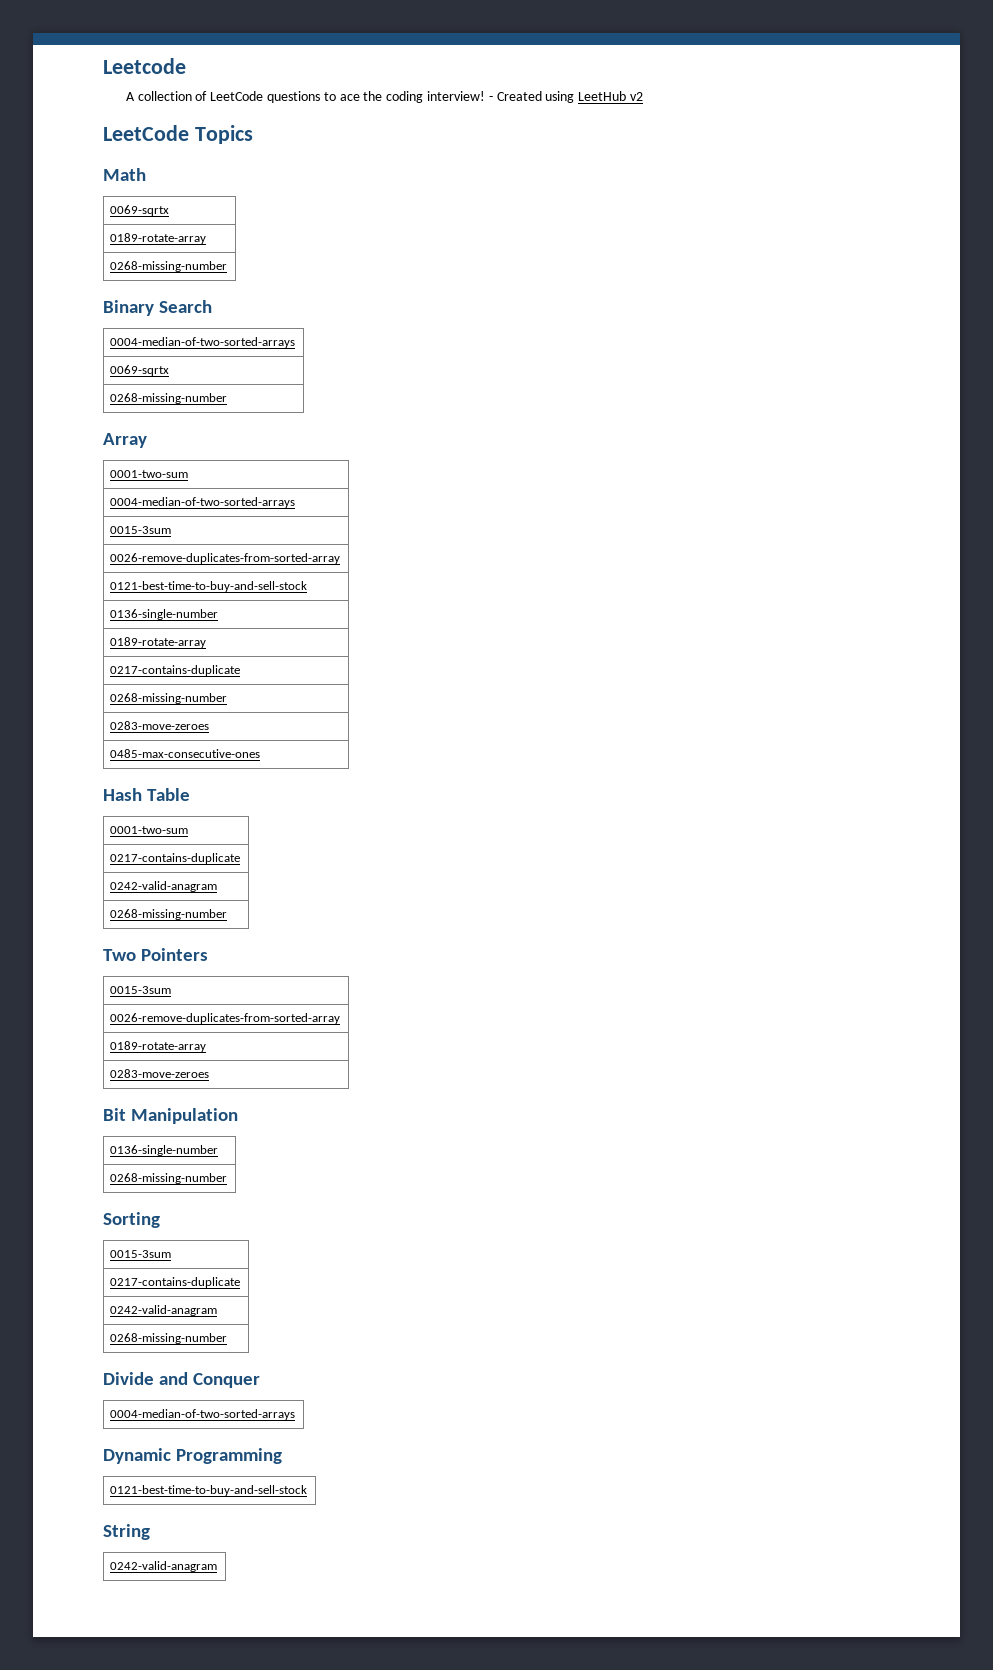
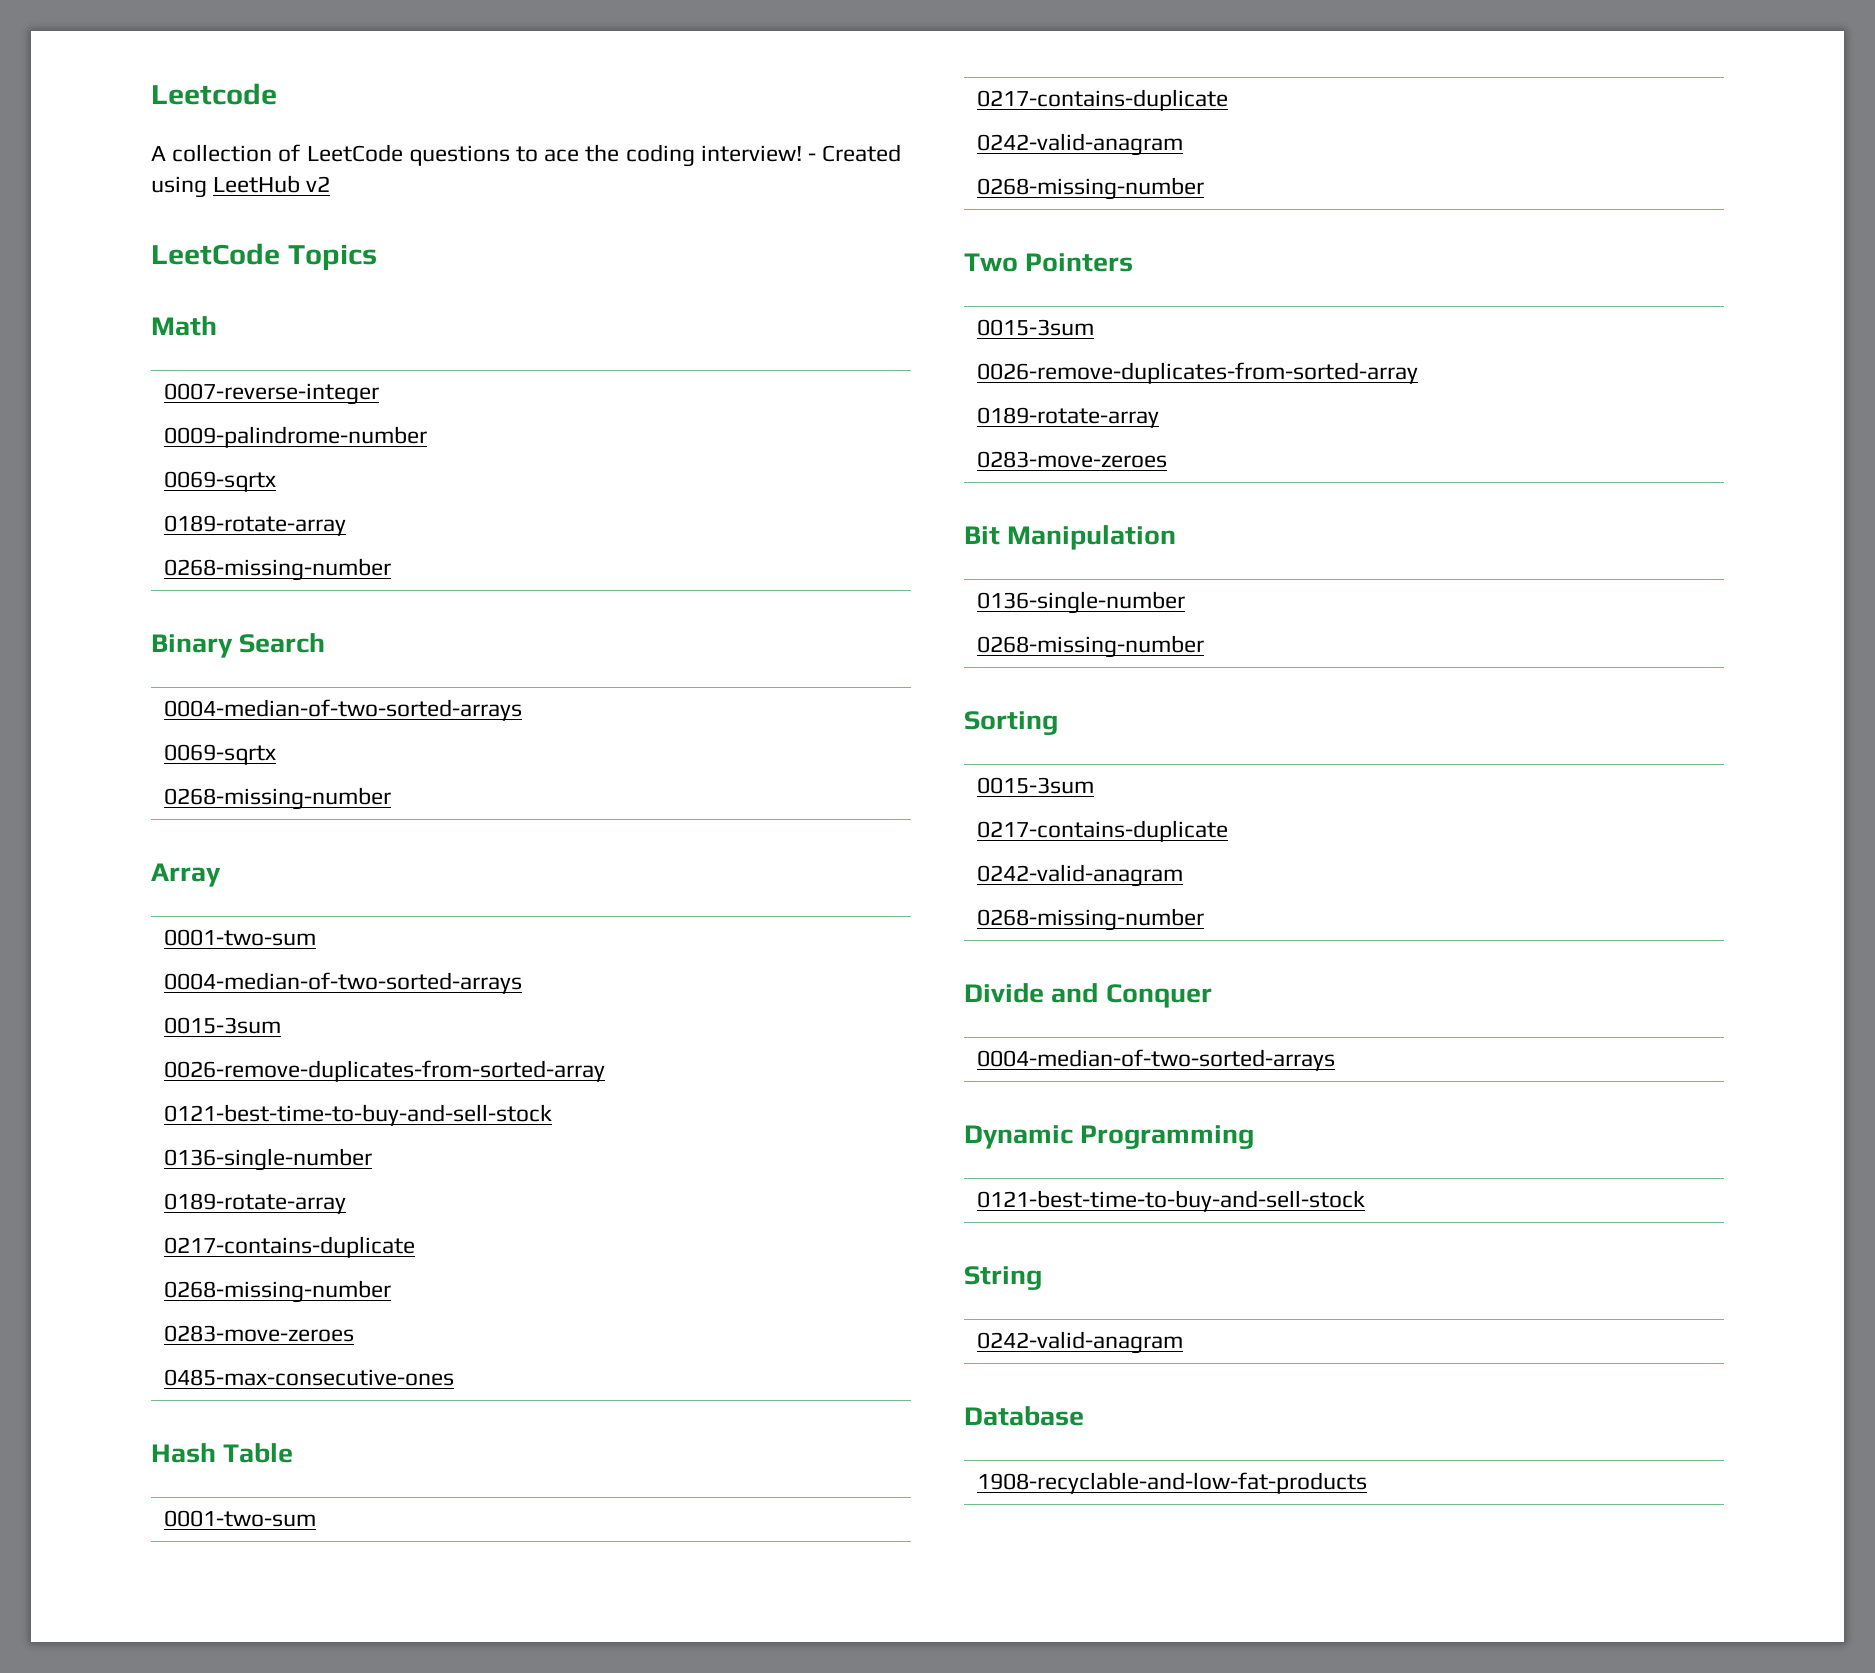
+ 0007-reverse-integer
+ 0009-palindrome-number
+ Database
+ 1908-recyclable-and-low-fat-products

